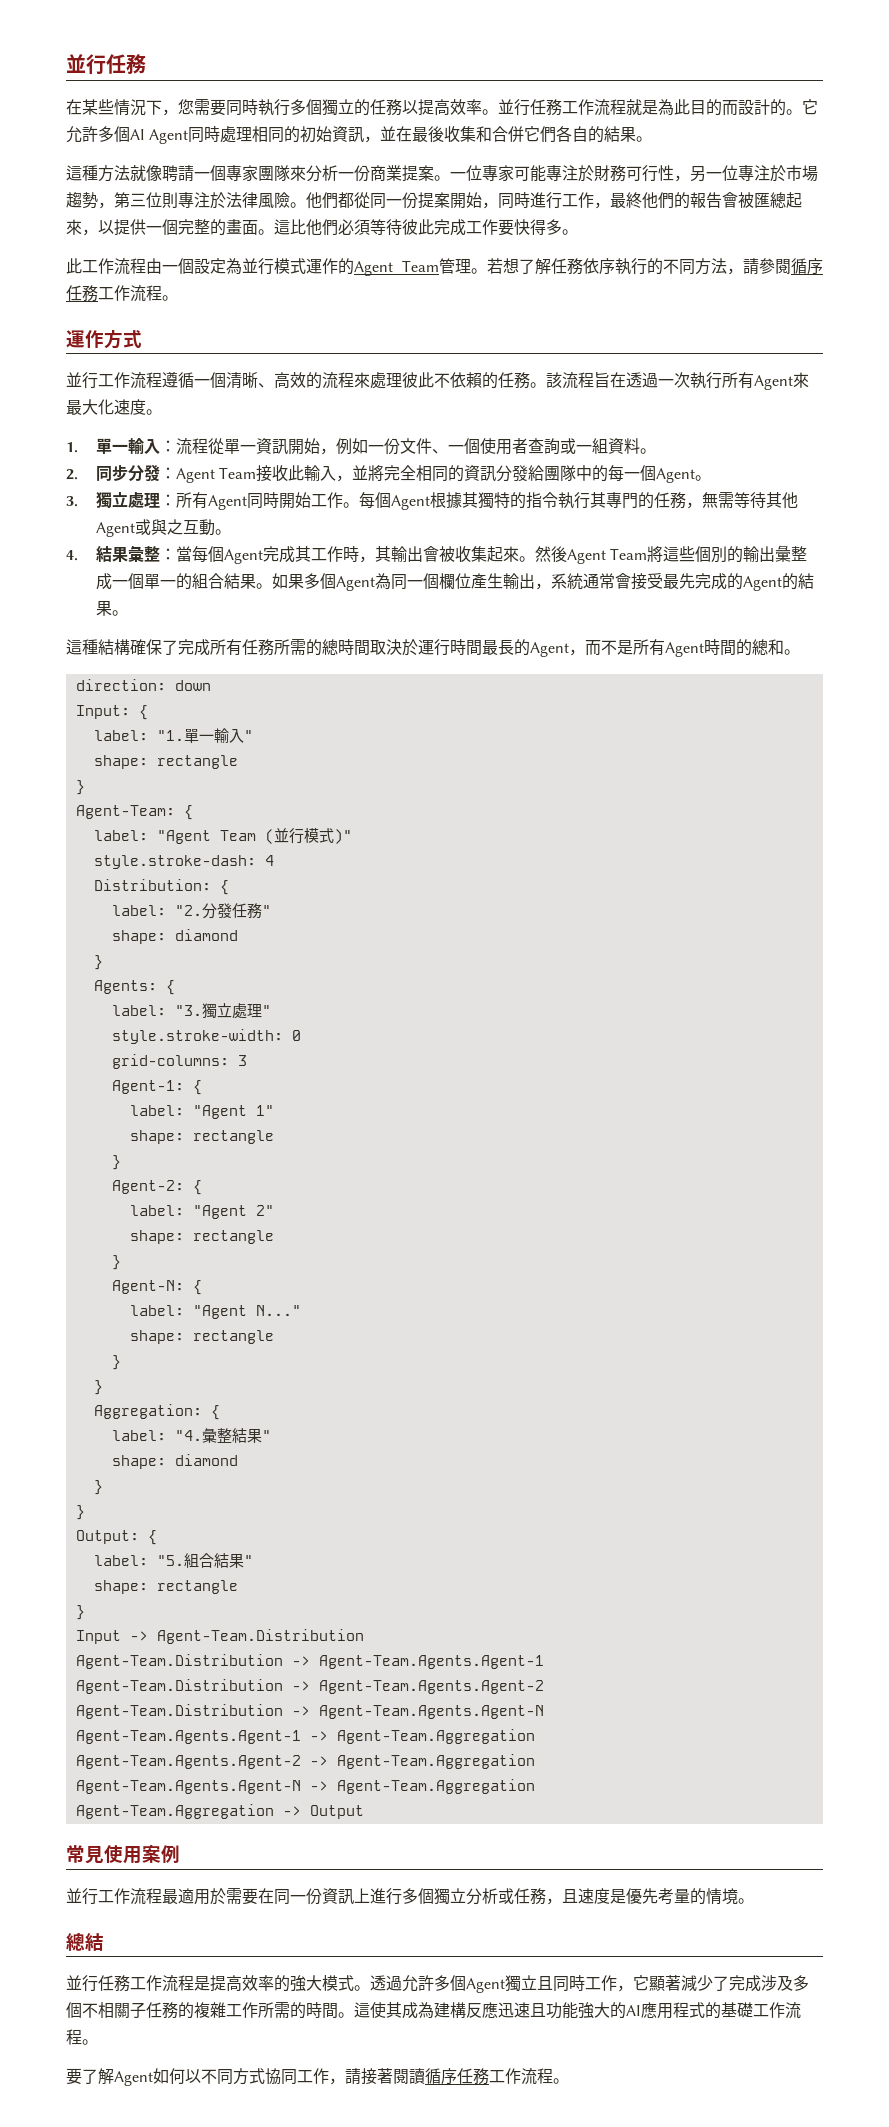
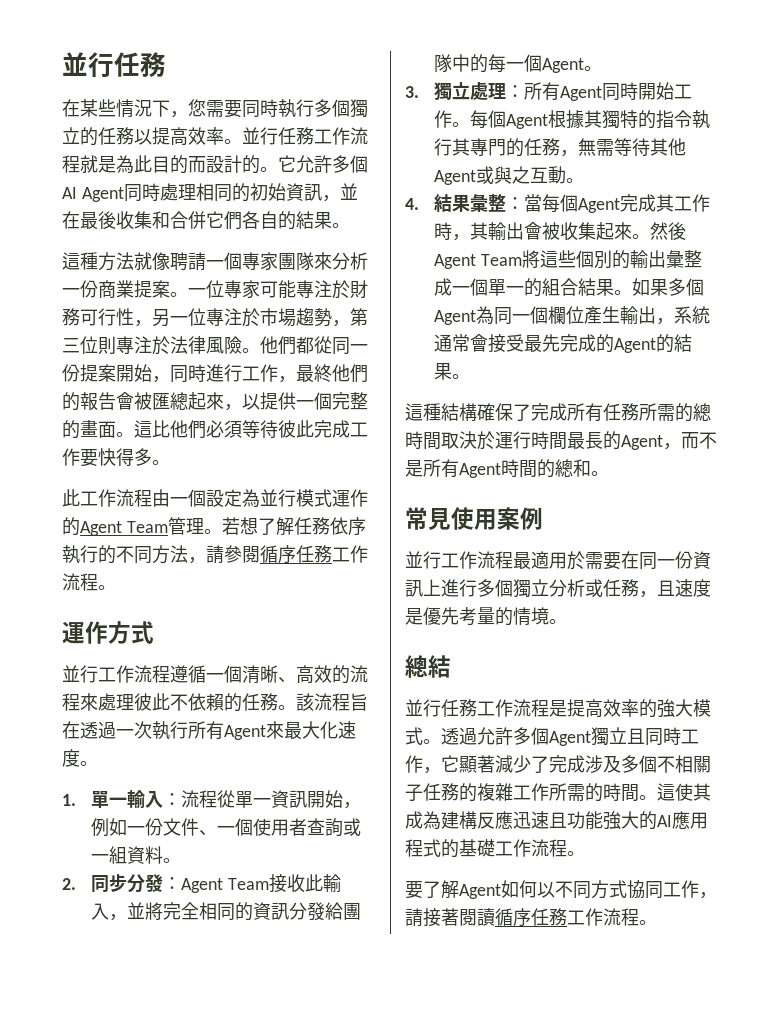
- direction: down
- Input: {
- label: "1.單一輸入"
- shape: rectangle
- }
- Agent-Team: {
- label: "Agent Team (並行模式)"
- style.stroke-dash: 4
- Distribution: {
- label: "2.分發任務"
- shape: diamond
- }
- Agents: {
- label: "3.獨立處理"
- style.stroke-width: 0
- grid-columns: 3
- Agent-1: {
- label: "Agent 1"
- shape: rectangle
- }
- Agent-2: {
- label: "Agent 2"
- shape: rectangle
- }
- Agent-N: {
- label: "Agent N..."
- shape: rectangle
- }
- }
- Aggregation: {
- label: "4.彙整結果"
- shape: diamond
- }
- }
- Output: {
- label: "5.組合結果"
- shape: rectangle
- }
- Input -> Agent-Team.Distribution
- Agent-Team.Distribution -> Agent-Team.Agents.Agent-1
- Agent-Team.Distribution -> Agent-Team.Agents.Agent-2
- Agent-Team.Distribution -> Agent-Team.Agents.Agent-N
- Agent-Team.Agents.Agent-1 -> Agent-Team.Aggregation
- Agent-Team.Agents.Agent-2 -> Agent-Team.Aggregation
- Agent-Team.Agents.Agent-N -> Agent-Team.Aggregation
- Agent-Team.Aggregation -> Output

